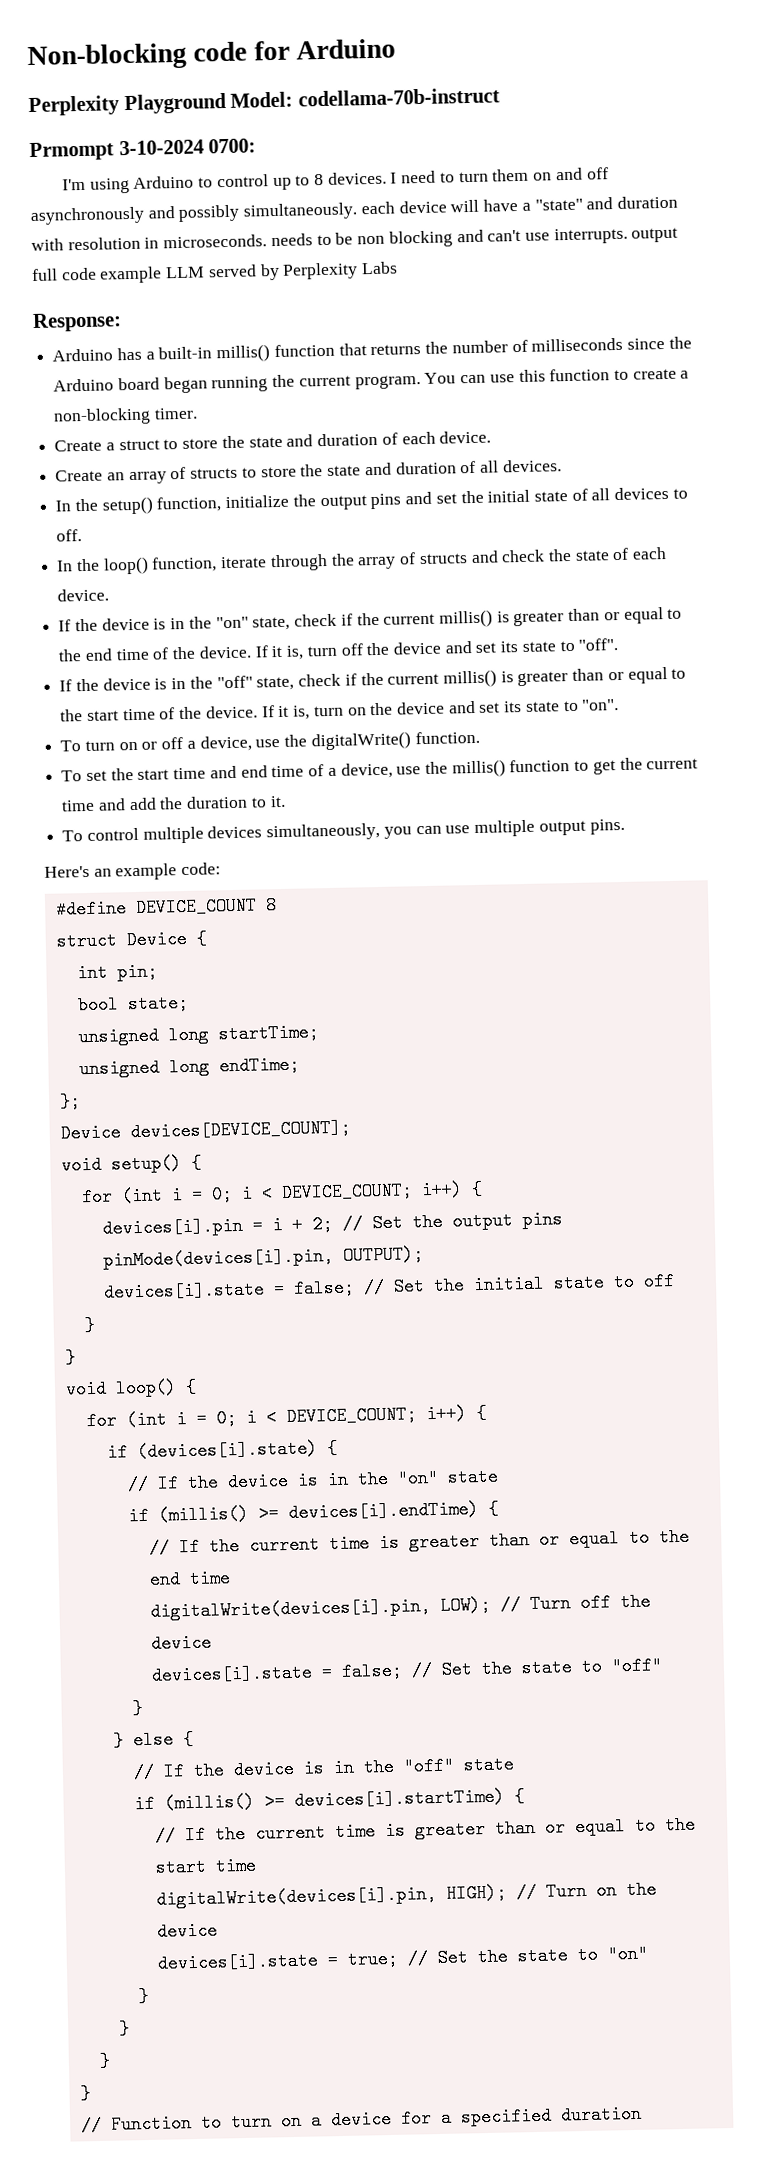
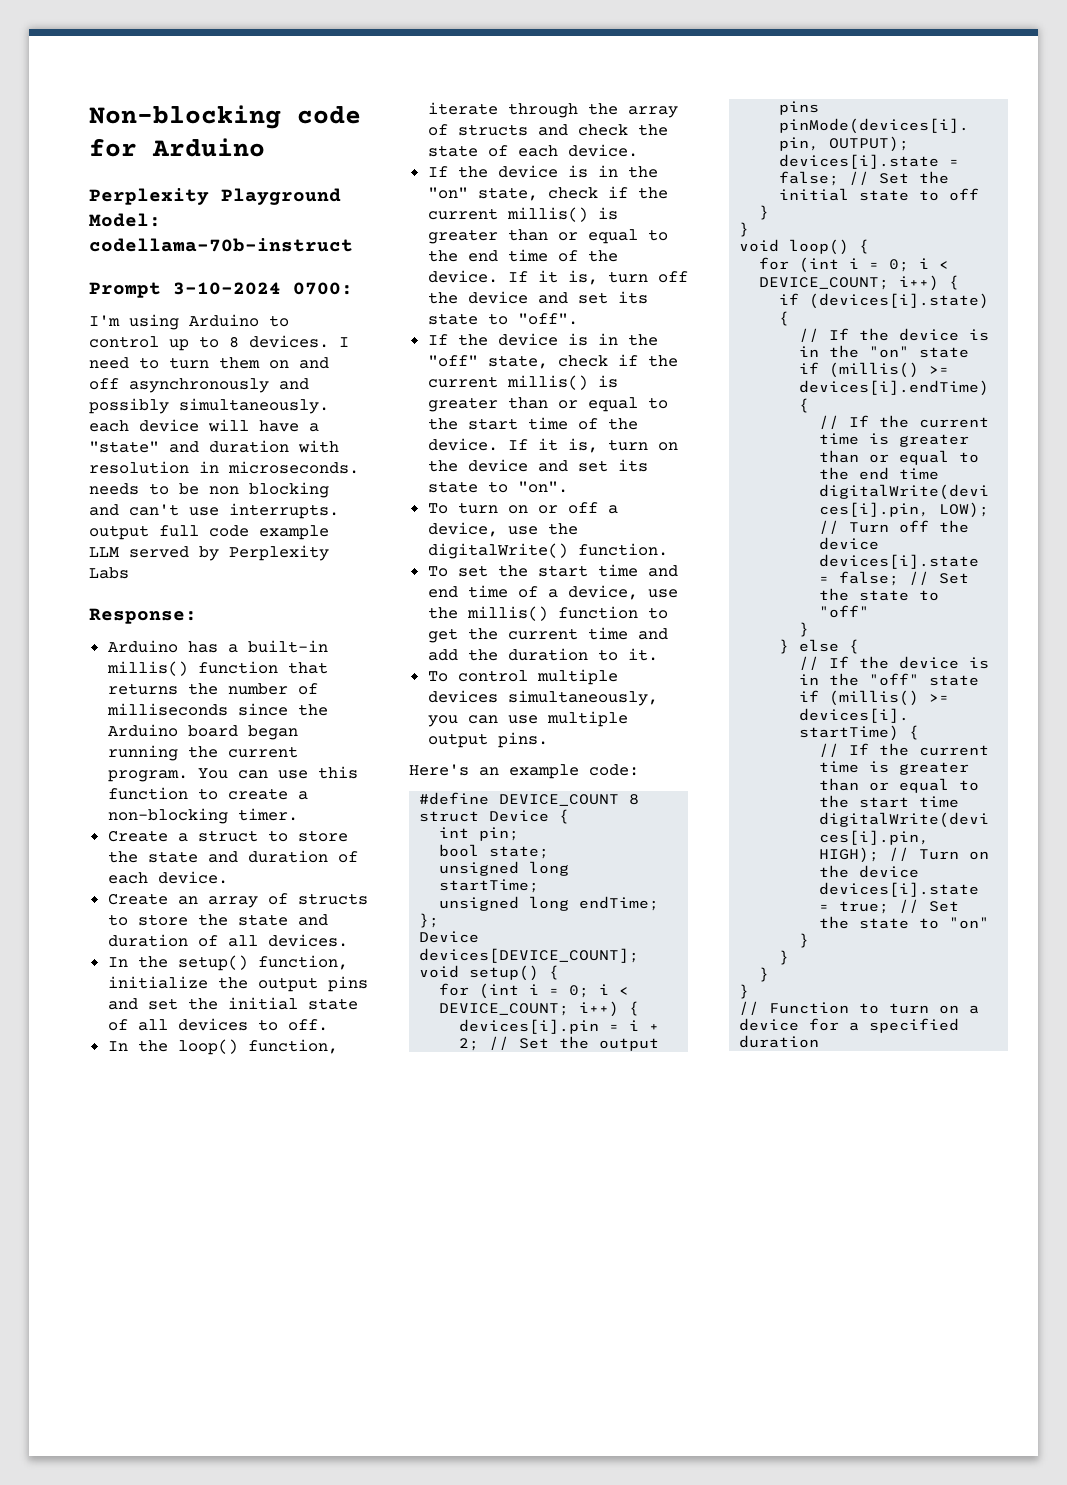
- Prmompt 3-10-2024 0700:
+ Prompt 3-10-2024 0700:

